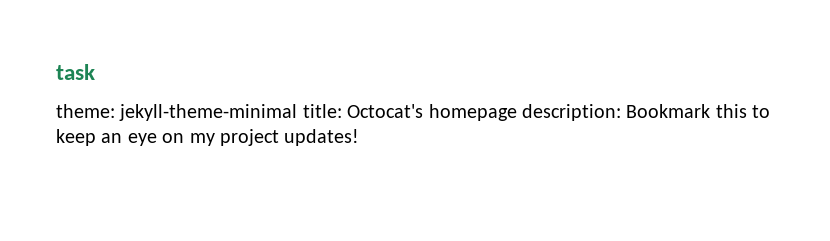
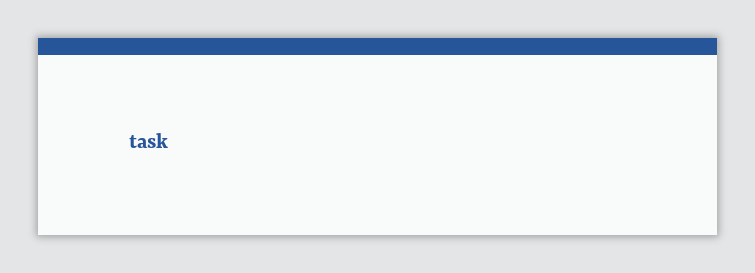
- theme: jekyll-theme-minimal title: Octocat's homepage description: Bookmark this to keep an eye on my project updates!

